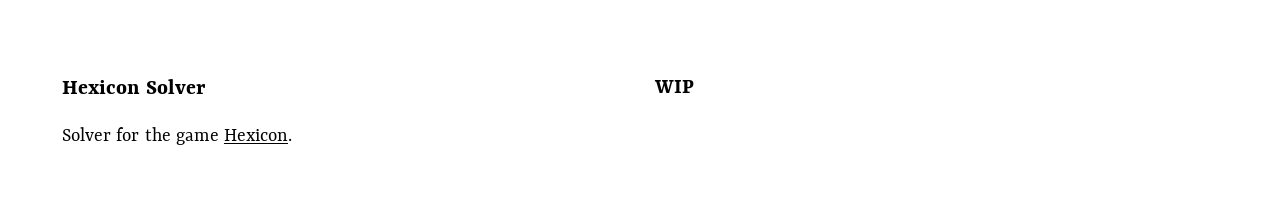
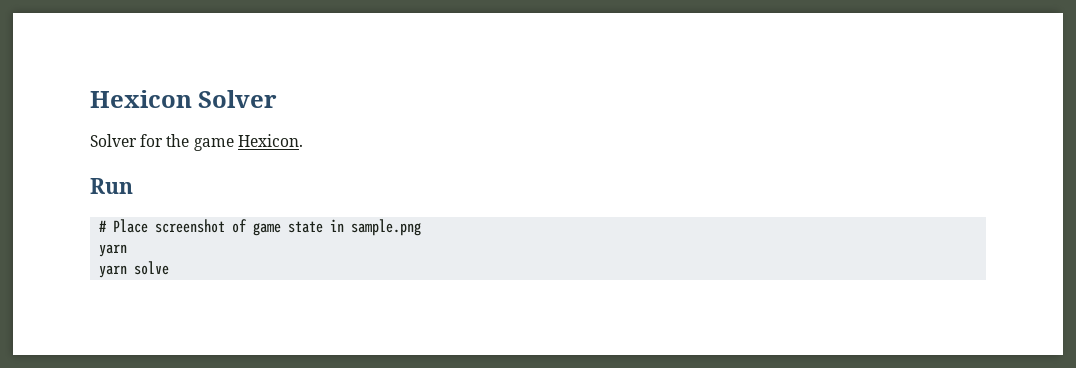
- WIP
+ Run
+ # Place screenshot of game state in sample.png
+ yarn
+ yarn solve

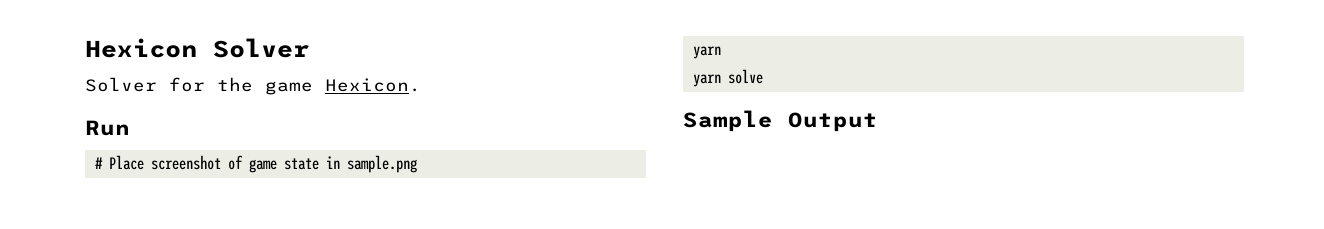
+ Sample Output

